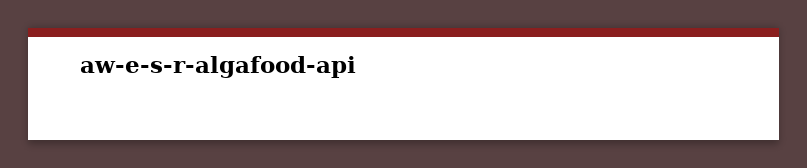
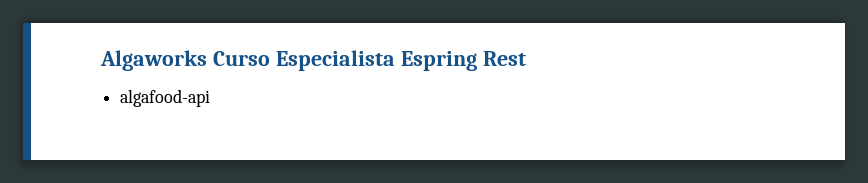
- aw-e-s-r-algafood-api
+ Algaworks Curso Especialista Espring Rest
+ algafood-api

